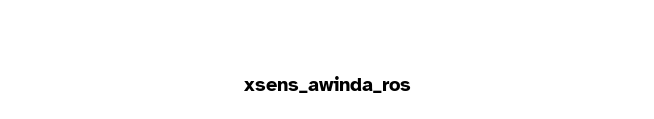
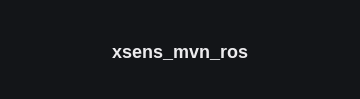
- xsens_awinda_ros
+ xsens_mvn_ros

